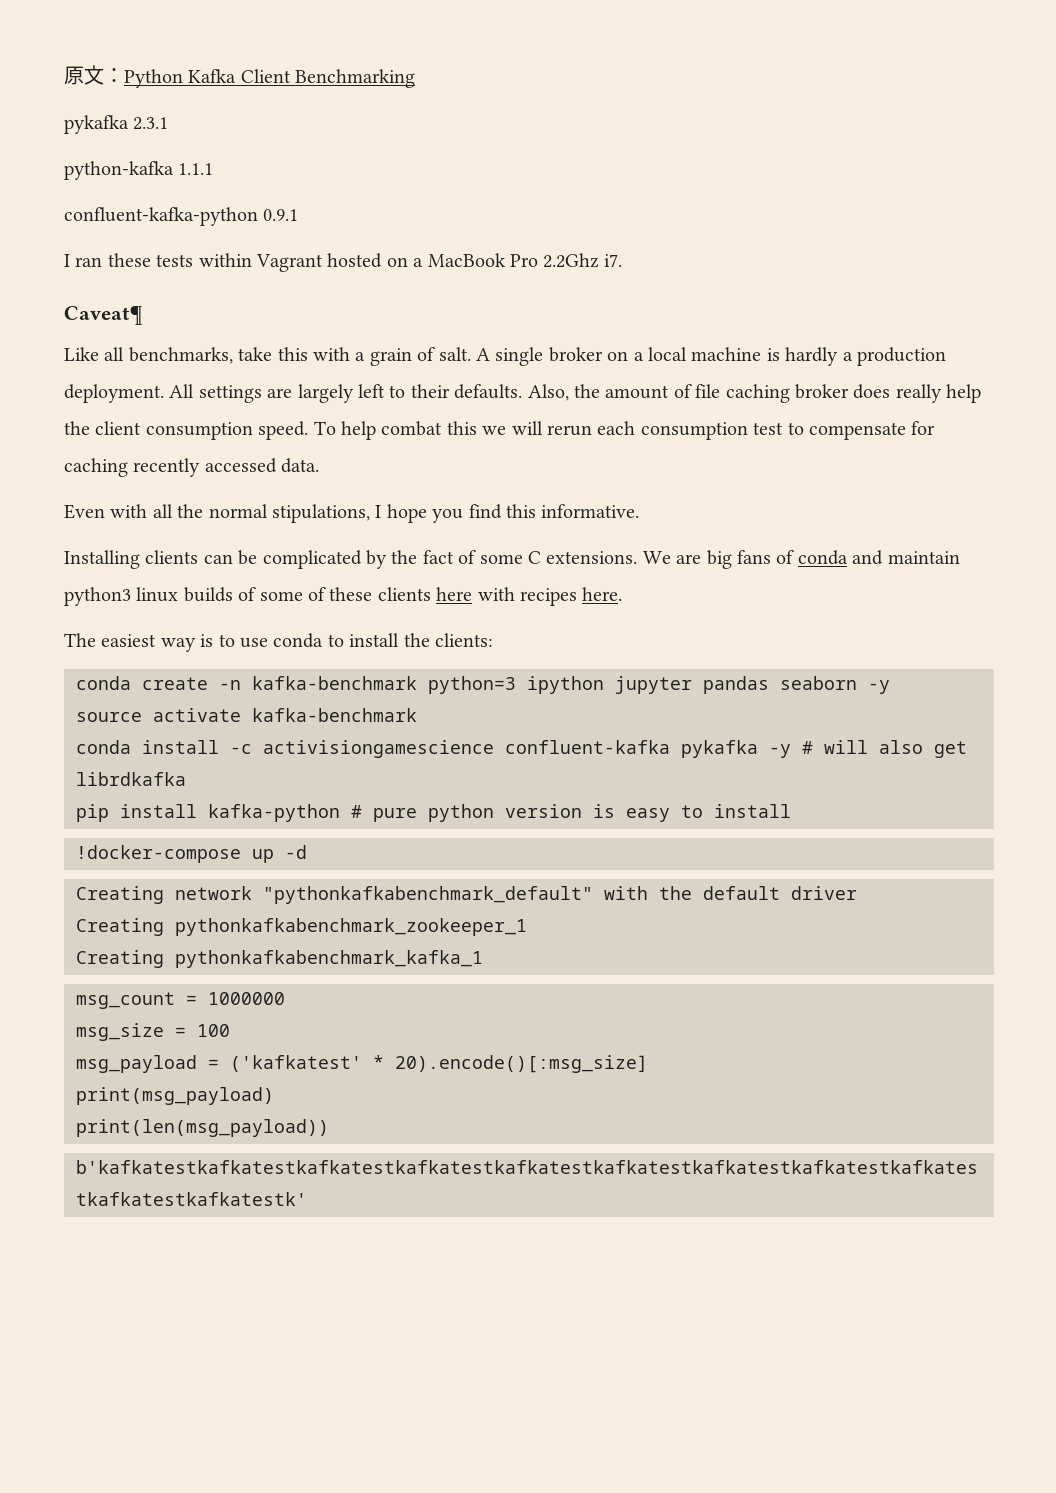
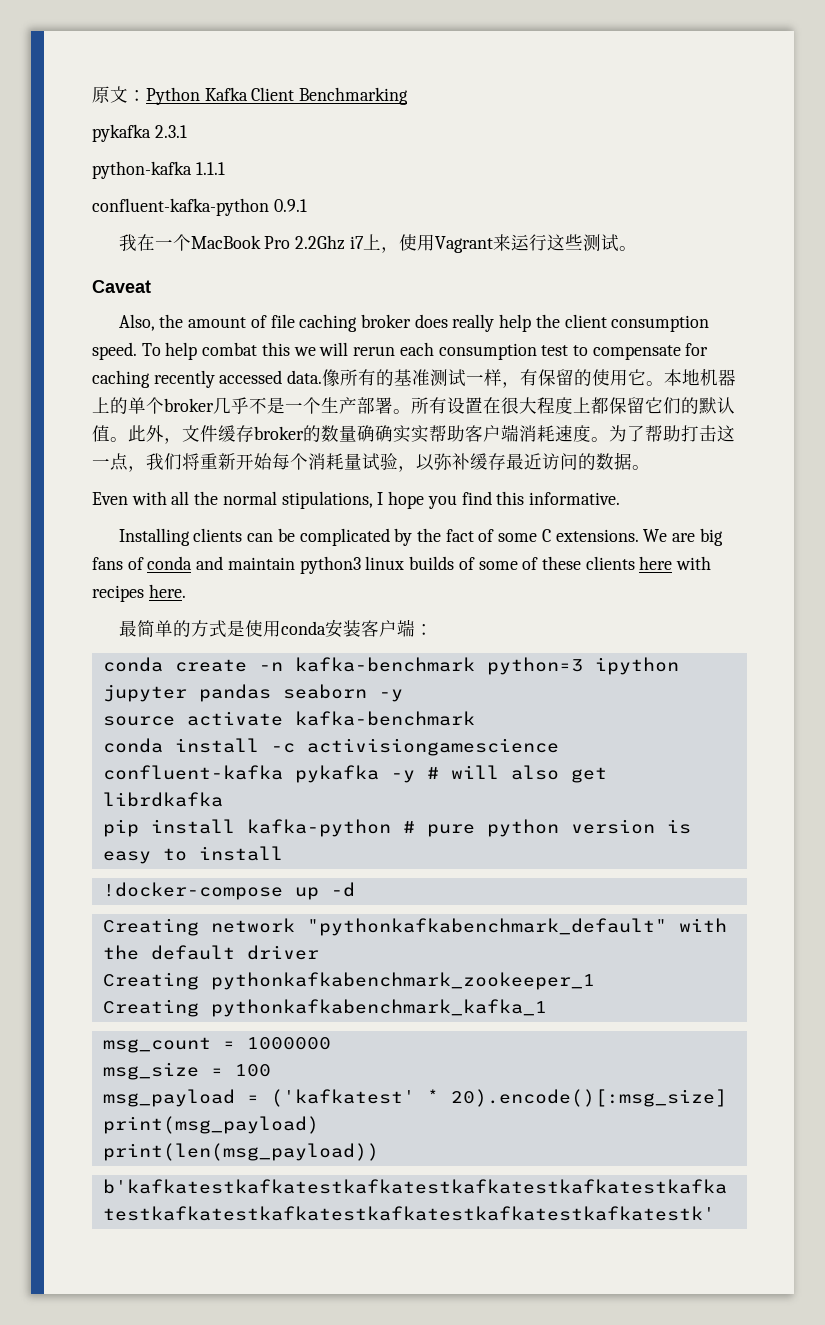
- I ran these tests within Vagrant hosted on a MacBook Pro 2.2Ghz i7.
- Caveat¶
- Like all benchmarks, take this with a grain of salt. A single broker on a local machine is hardly a production deployment. All settings are largely left to their defaults. Also, the amount of file caching broker does really help the client consumption speed.
+ 我在一个MacBook Pro 2.2Ghz i7上，使用Vagrant来运行这些测试。
+ Caveat
+ Also, the amount of file caching broker does really help the client consumption speed.
+ 像所有的基准测试一样，有保留的使用它。本地机器上的单个broker几乎不是一个生产部署。所有设置在很大程度上都保留它们的默认值。此外，文件缓存broker的数量确确实实帮助客户端消耗速度。为了帮助打击这一点，我们将重新开始每个消耗量试验，以弥补缓存最近访问的数据。
- The easiest way is to use conda to install the clients:
+ 最简单的方式是使用conda安装客户端：

